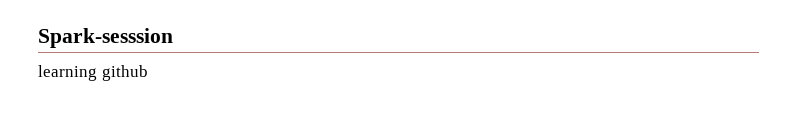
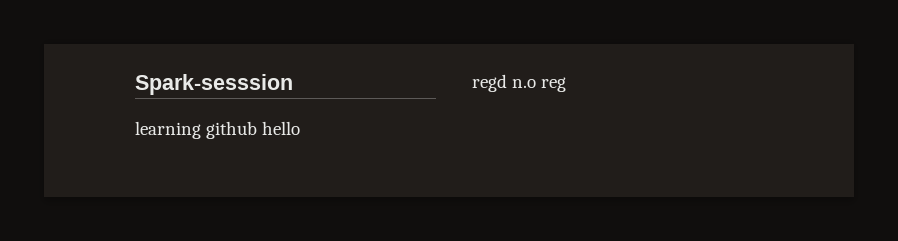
- learning github
+ learning github hello
+ regd n.o reg

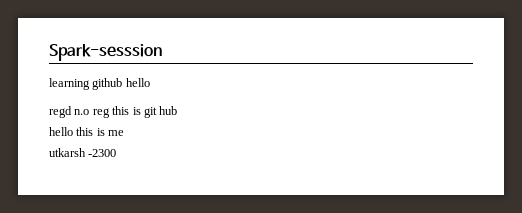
- regd n.o reg
+ regd n.o reg this is git hub
+ hello this is me
+ utkarsh -2300

